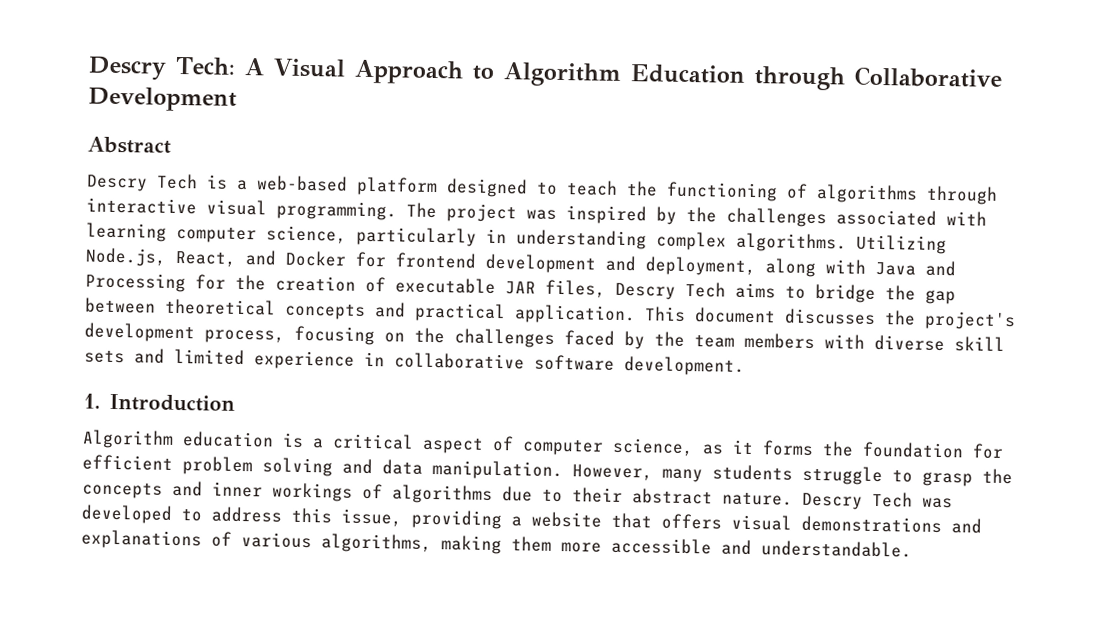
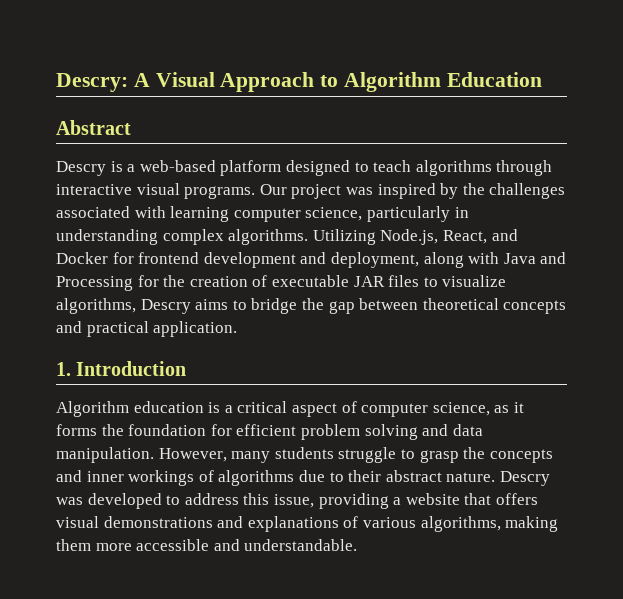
- Descry Tech: A Visual Approach to Algorithm Education through Collaborative Development
+ Descry: A Visual Approach to Algorithm Education
- Descry Tech is a web-based platform designed to teach the functioning of algorithms through interactive visual programming. The project was inspired by the challenges associated with learning computer science, particularly in understanding complex algorithms.
+ Descry is a web-based platform designed to teach algorithms through interactive visual programs. Our project was inspired by the challenges associated with learning computer science, particularly in understanding complex algorithms.
- Utilizing Node.js, React, and Docker for frontend development and deployment, along with Java and Processing for the creation of executable JAR files, Descry Tech aims to bridge the gap between theoretical concepts and practical application. This document discusses the project's development process, focusing on the challenges faced by the team members with diverse skill sets and limited experience in collaborative software development.
+ Utilizing Node.js, React, and Docker for frontend development and deployment, along with Java and Processing for the creation of executable JAR files to visualize algorithms, Descry aims to bridge the gap between theoretical concepts and practical application.
- Descry Tech was developed to address this issue, providing a website that offers visual demonstrations and explanations of various algorithms, making them more accessible and understandable.
+ Descry was developed to address this issue, providing a website that offers visual demonstrations and explanations of various algorithms, making them more accessible and understandable.

